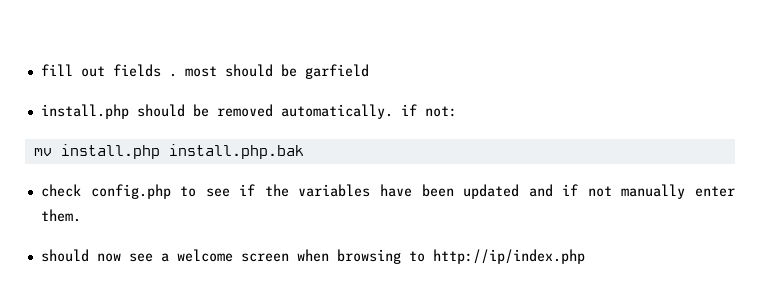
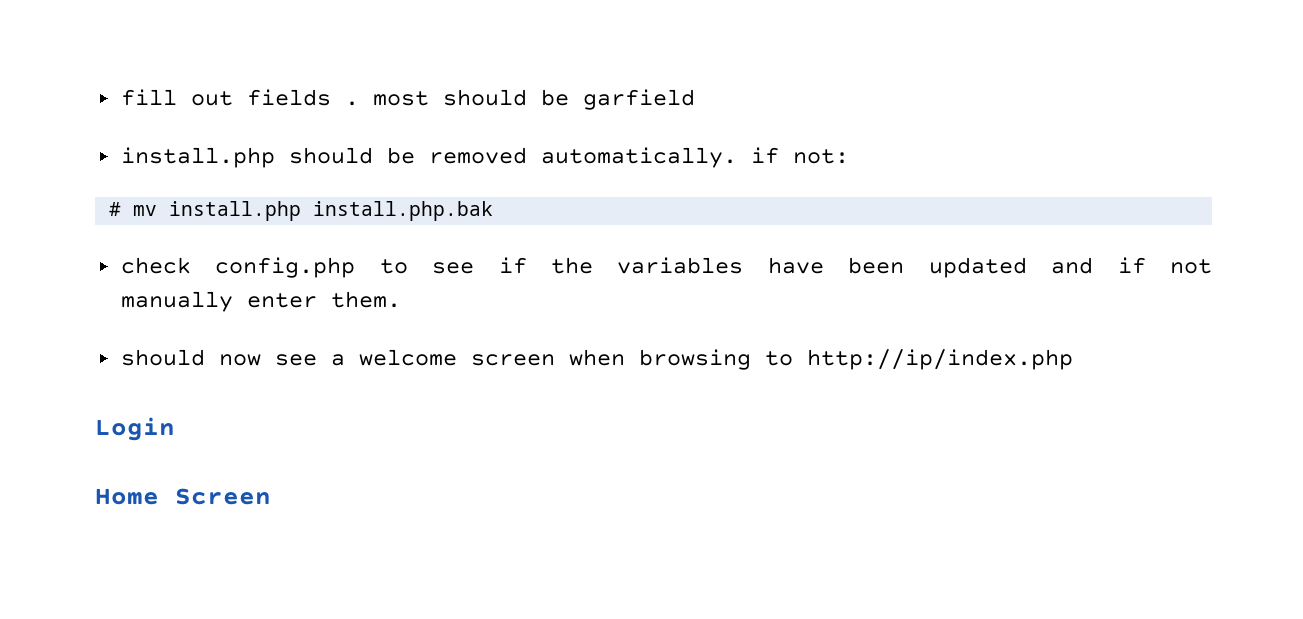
- mv install.php install.php.bak
+ # mv install.php install.php.bak
+ Login
+ Home Screen

